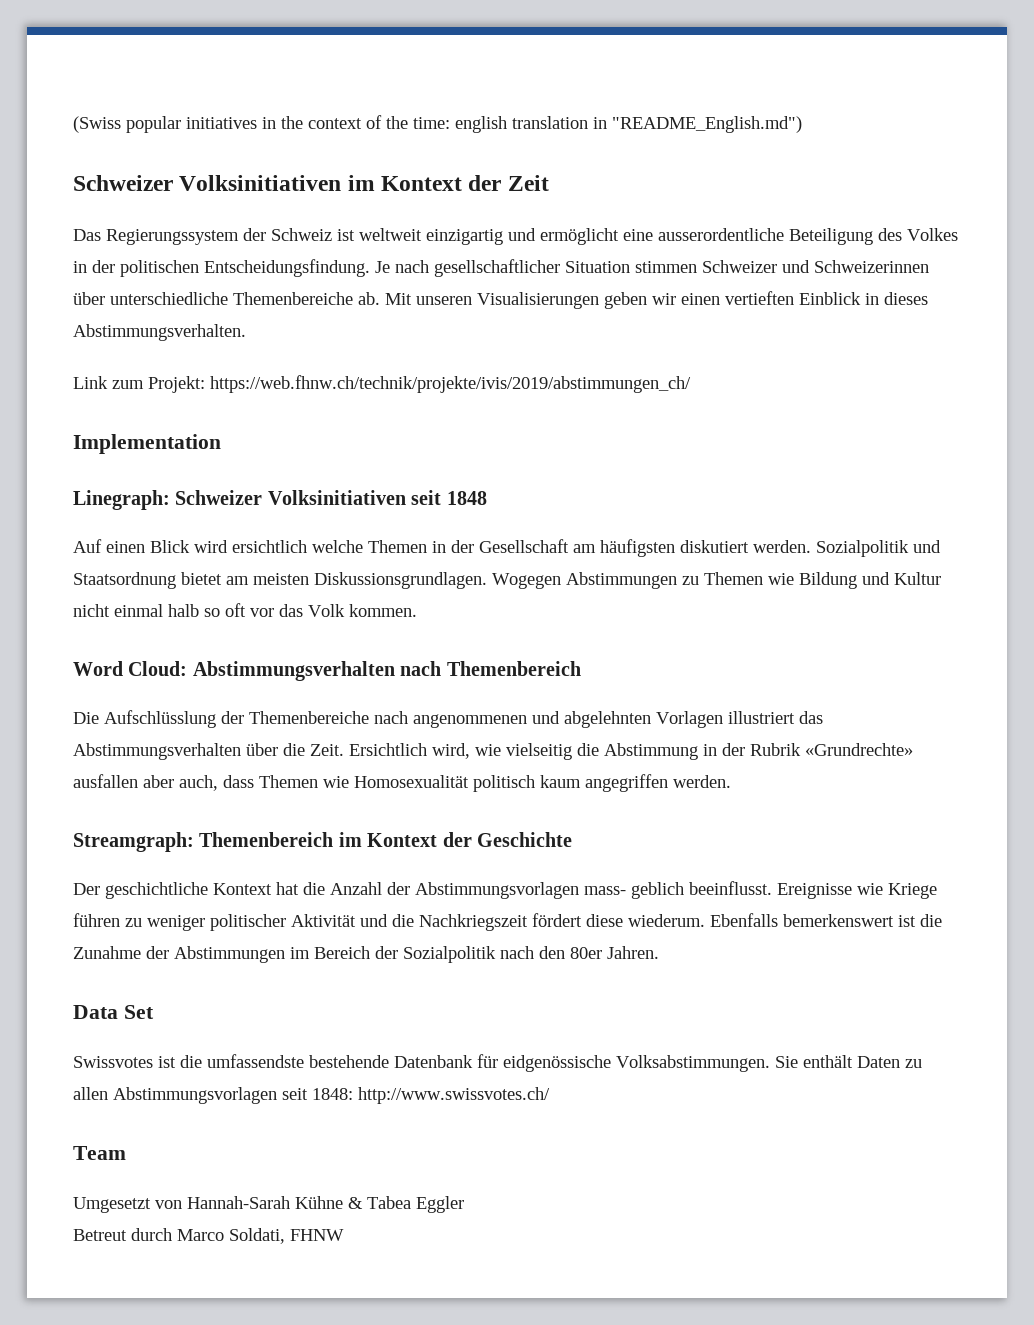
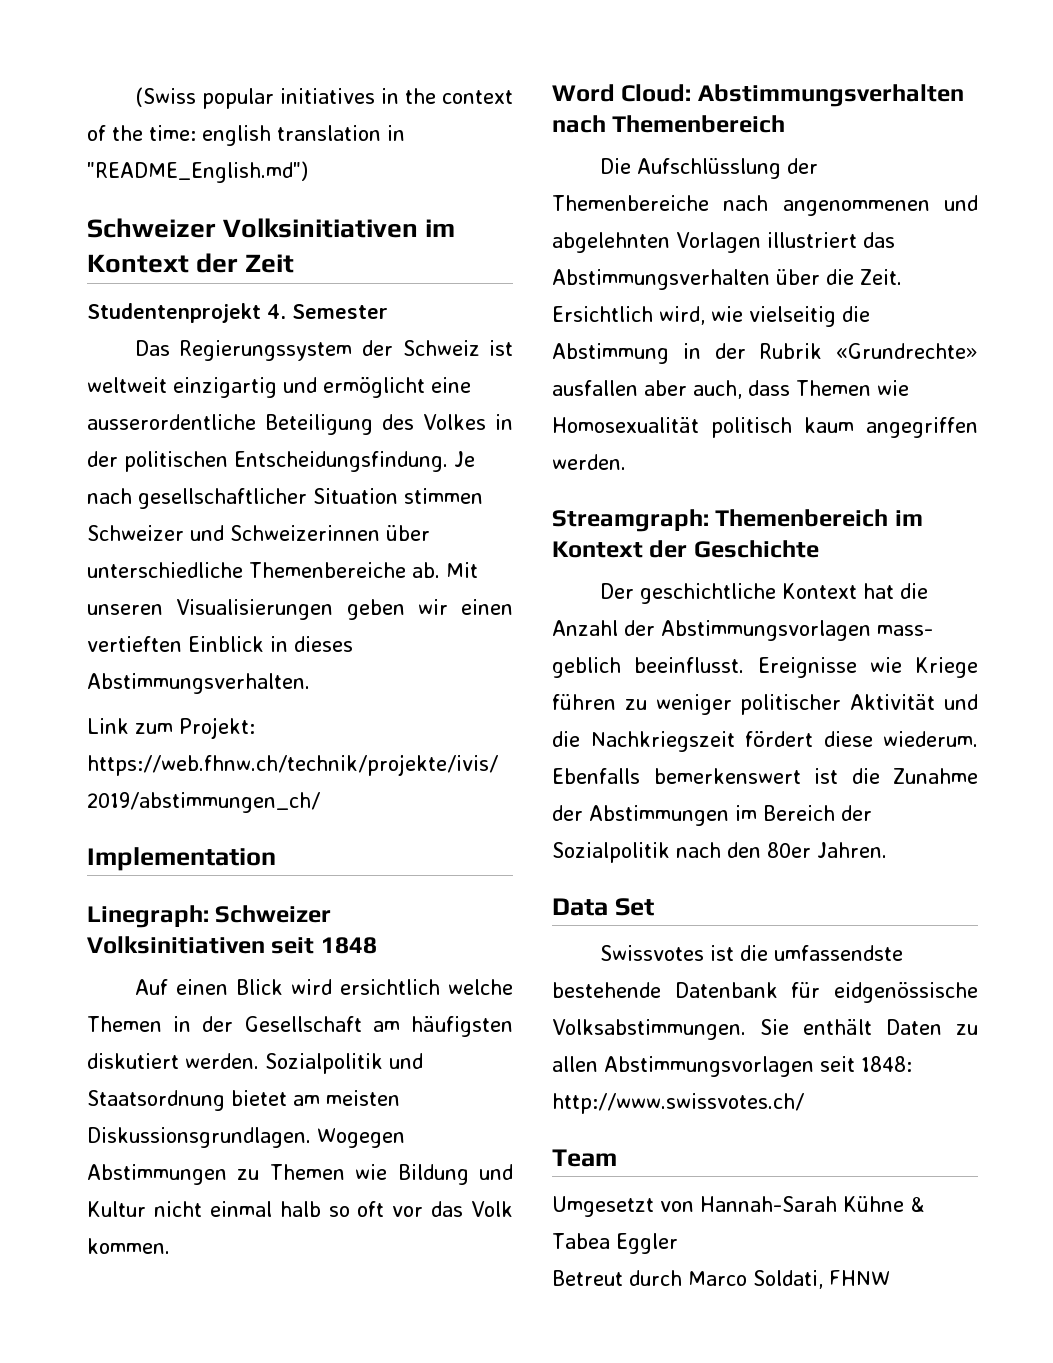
+ Studentenprojekt 4. Semester

